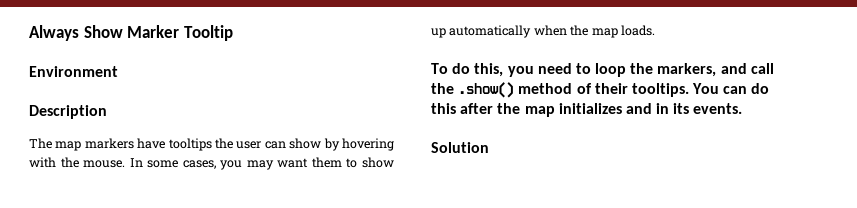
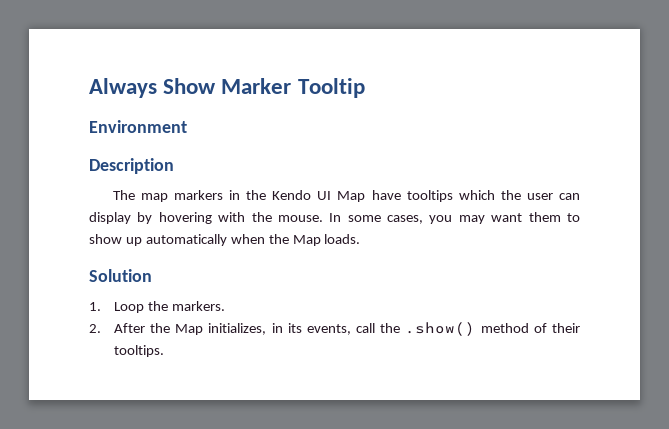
- The map markers have tooltips the user can show by hovering with the mouse.
+ The map markers in the Kendo UI Map have tooltips which the user can display by hovering with the mouse.
- In some cases, you may want them to show up automatically when the map loads.
+ In some cases, you may want them to show up automatically when the Map loads.
- To do this, you need to loop the markers, and call the .show() method of their tooltips. You can do this after the map initializes and in its events.
  Solution
+ 1. Loop the markers.
+ 2. After the Map initializes, in its events, call the .show() method of their tooltips.

